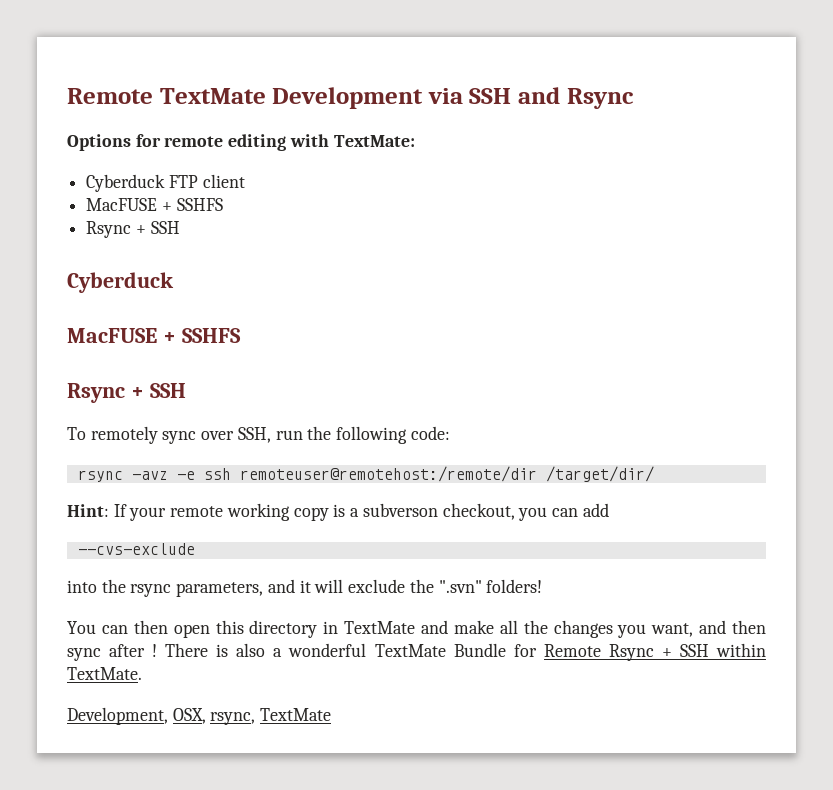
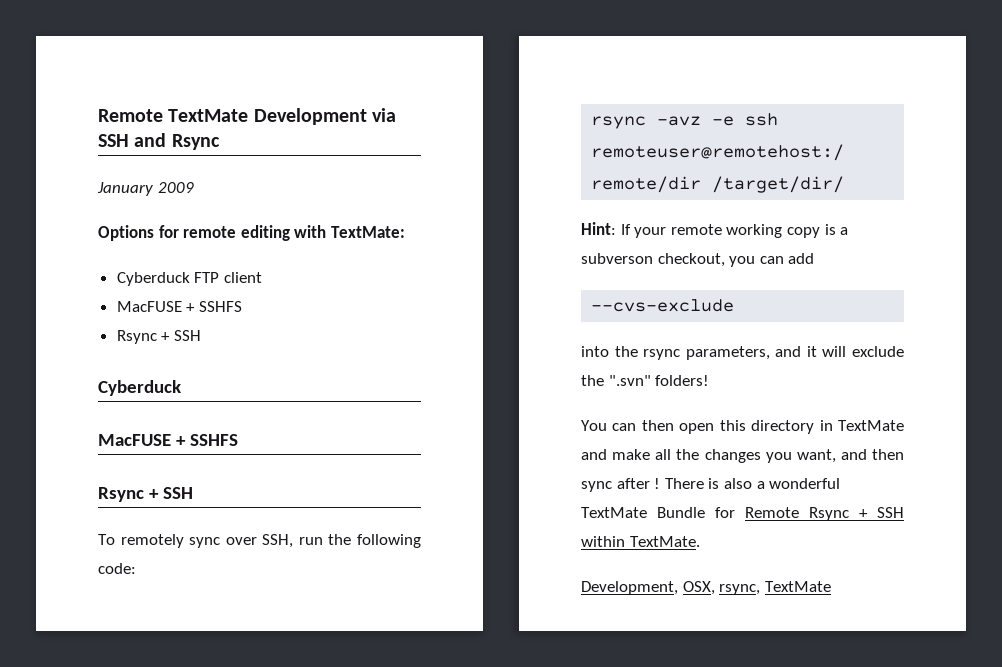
+ January 2009

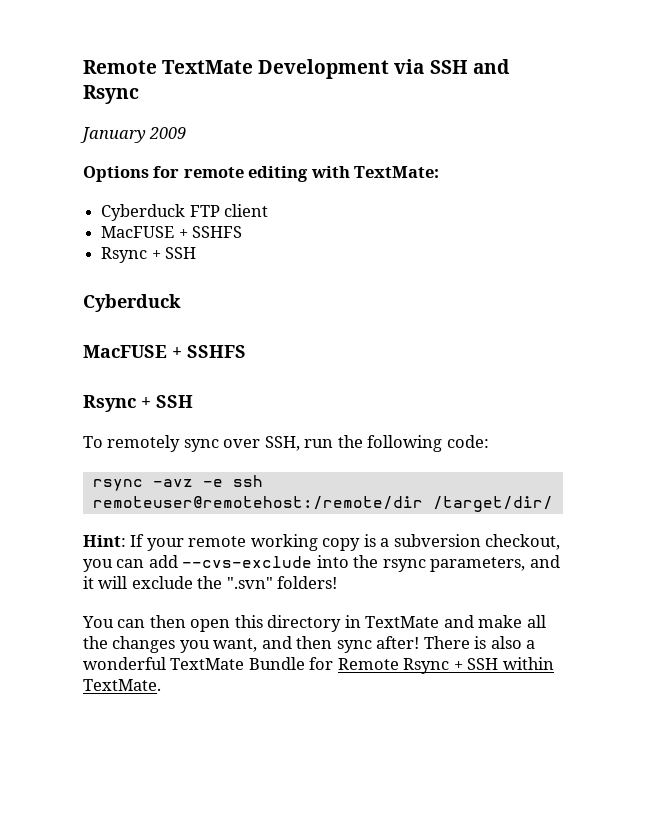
- Hint: If your remote working copy is a subverson checkout, you can add
- --cvs-exclude
- into the rsync parameters, and it will exclude the ".svn" folders!
+ Hint: If your remote working copy is a subversion checkout, you can add --cvs-exclude into the rsync parameters, and it will exclude the ".svn" folders!
- You can then open this directory in TextMate and make all the changes you want, and then sync after !
+ You can then open this directory in TextMate and make all the changes you want, and then sync after!
- Development, OSX, rsync, TextMate

